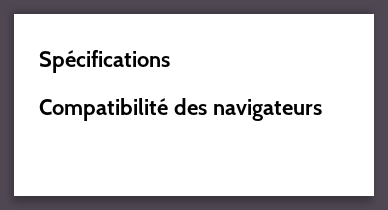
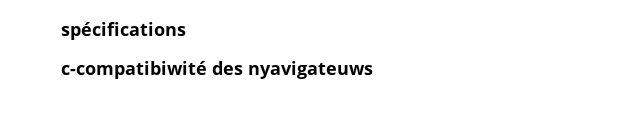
- Spécifications
- Compatibilité des navigateurs
+ spécifications
+ c-compatibiwité des nyavigateuws

